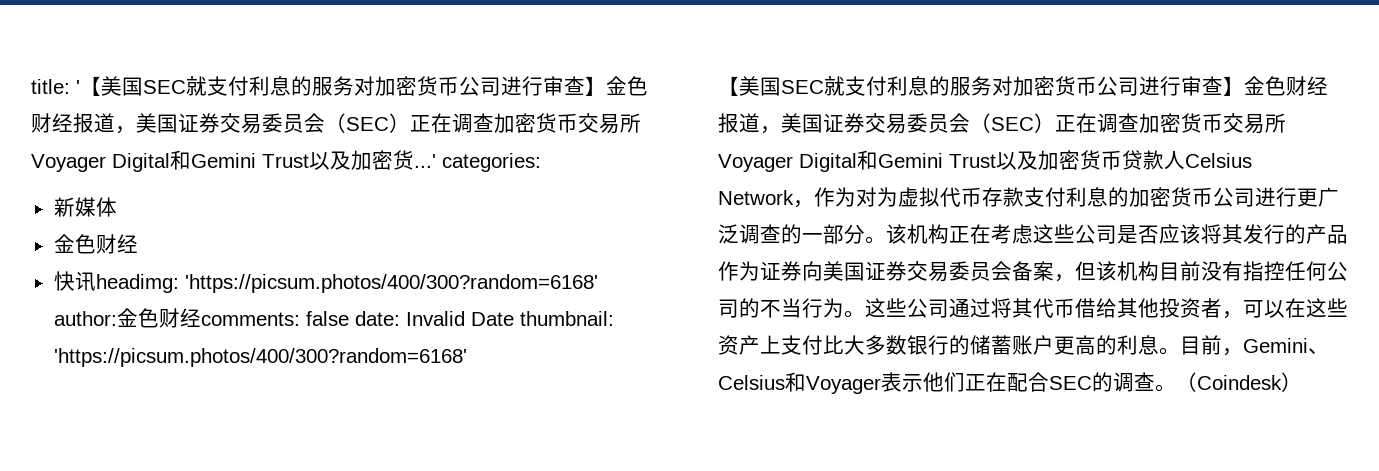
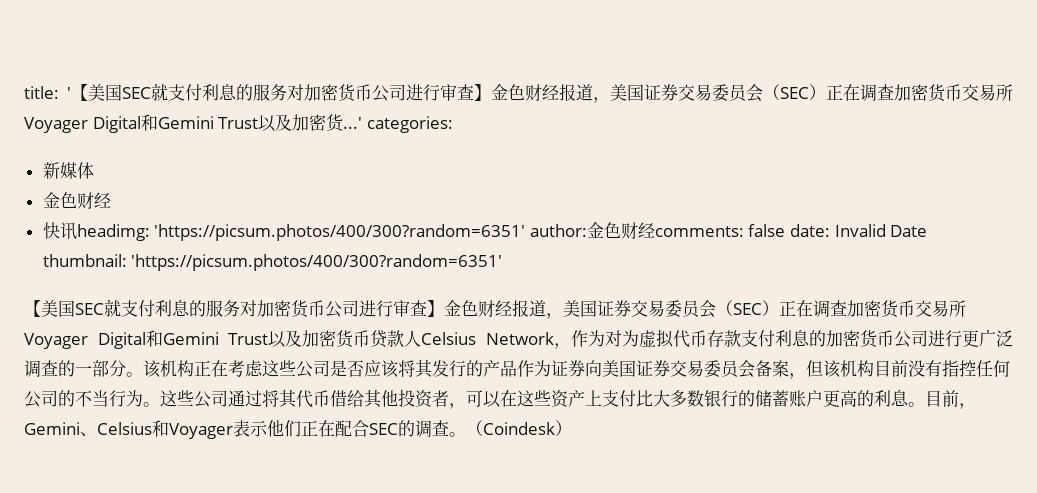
- 快讯headimg: 'https://picsum.photos/400/300?random=6168' author:金色财经comments: false date: Invalid Date thumbnail: 'https://picsum.photos/400/300?random=6168'
+ 快讯headimg: 'https://picsum.photos/400/300?random=6351' author:金色财经comments: false date: Invalid Date thumbnail: 'https://picsum.photos/400/300?random=6351'

